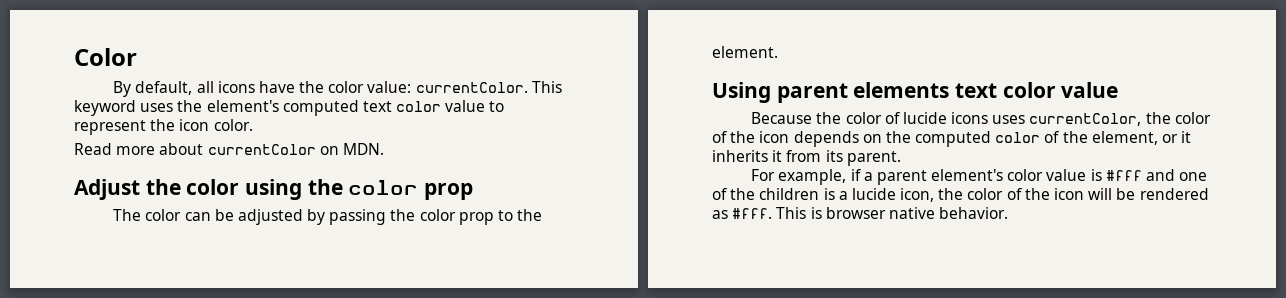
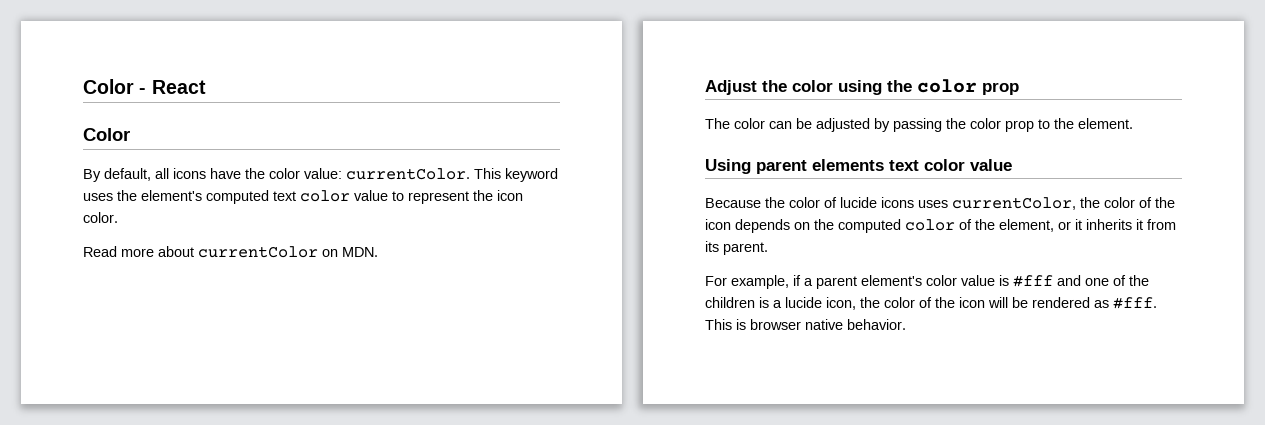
+ Color - React

